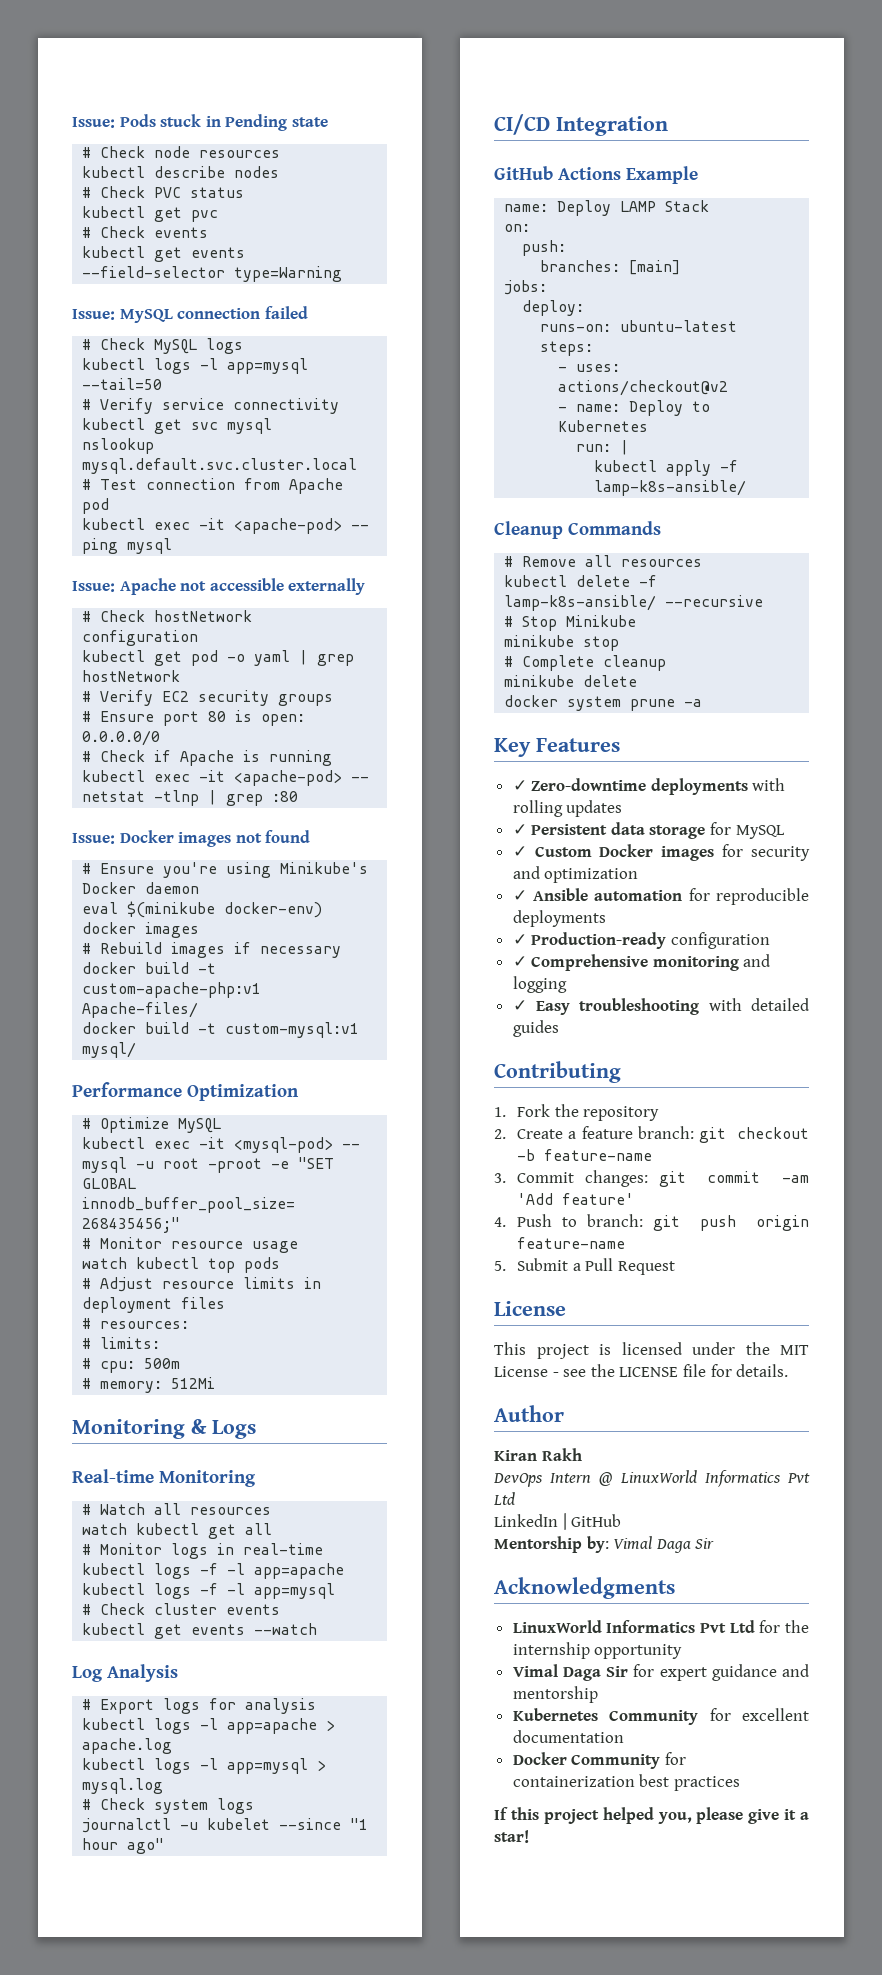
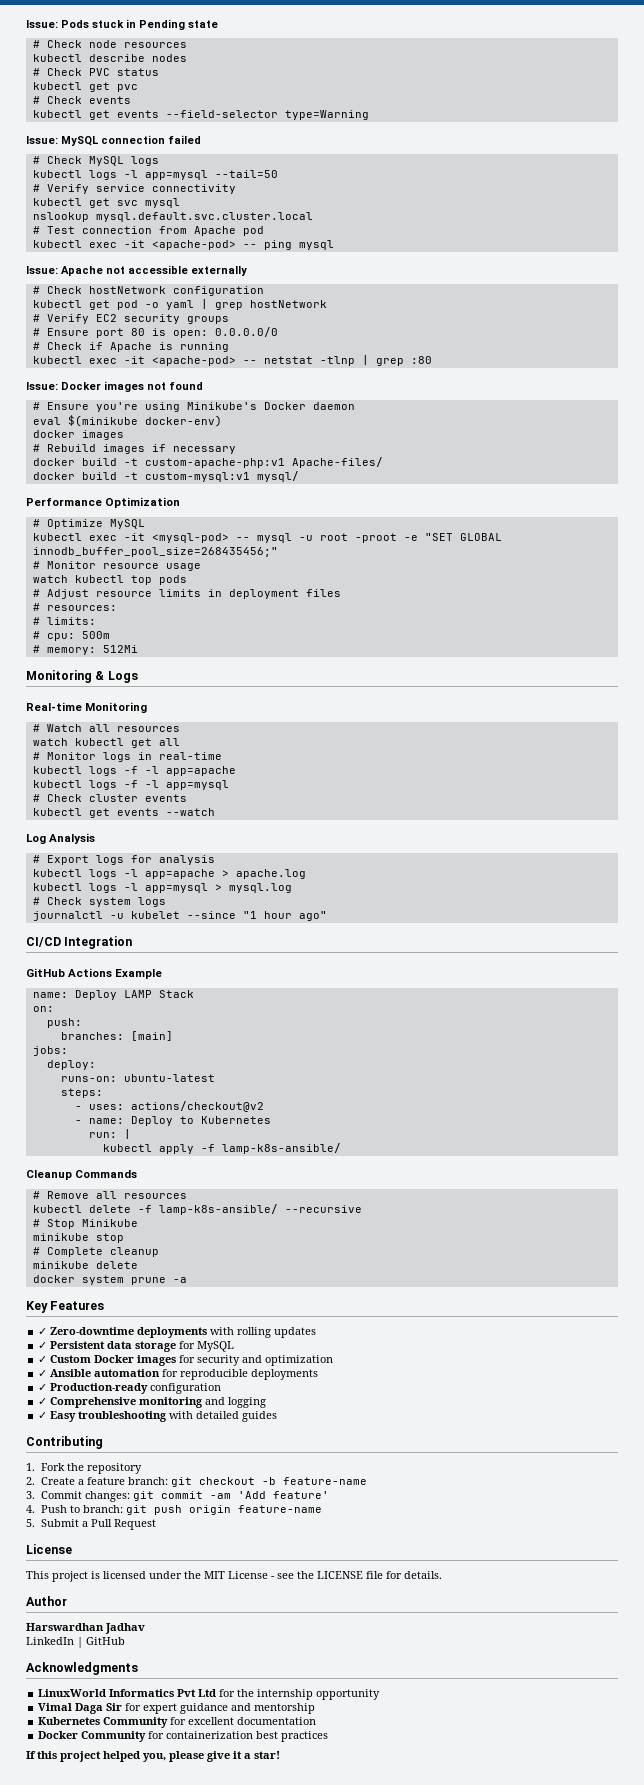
- Kiran Rakh
- DevOps Intern @ LinuxWorld Informatics Pvt Ltd
+ Harswardhan Jadhav
  LinkedIn | GitHub
- Mentorship by: Vimal Daga Sir

